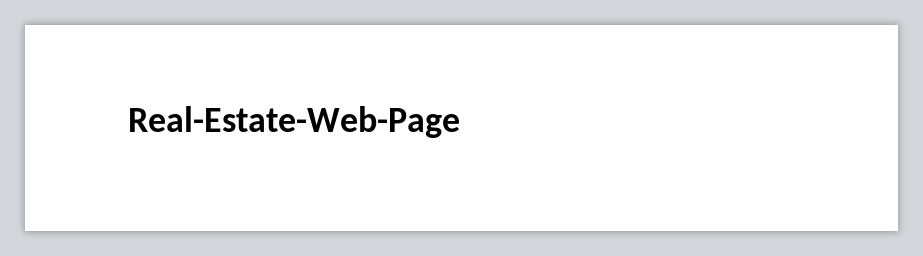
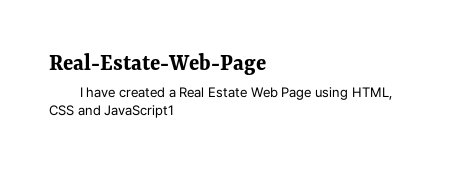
+ I have created a Real Estate Web Page using HTML, CSS and JavaScript1

